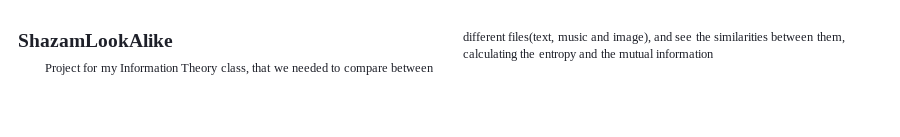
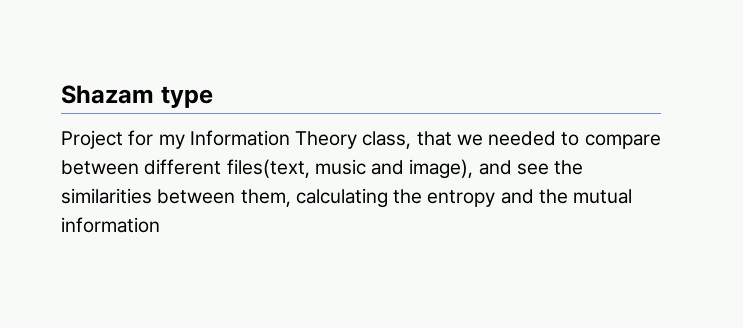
- ShazamLookAlike
+ Shazam type

